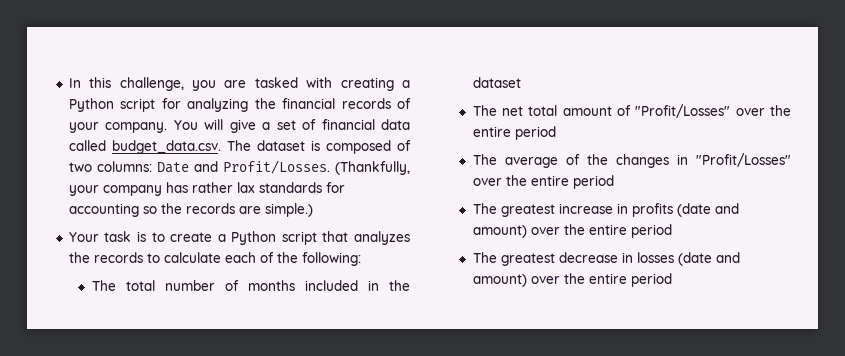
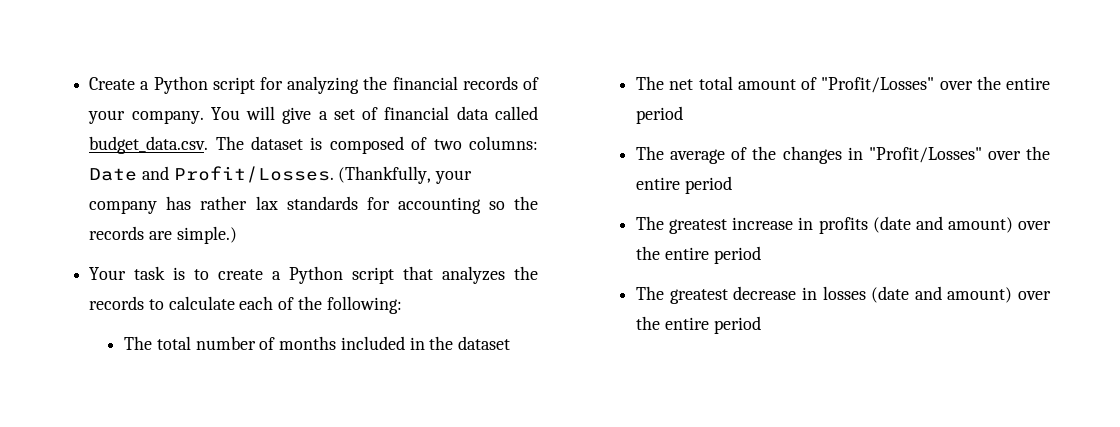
- In this challenge, you are tasked with creating a Python script for analyzing the financial records of your company.
+ Create a Python script for analyzing the financial records of your company.

